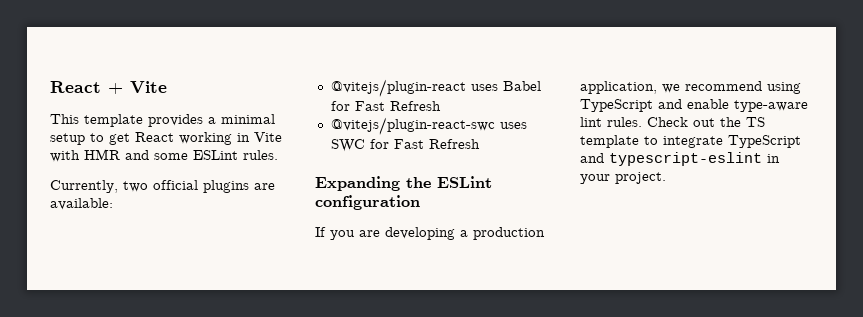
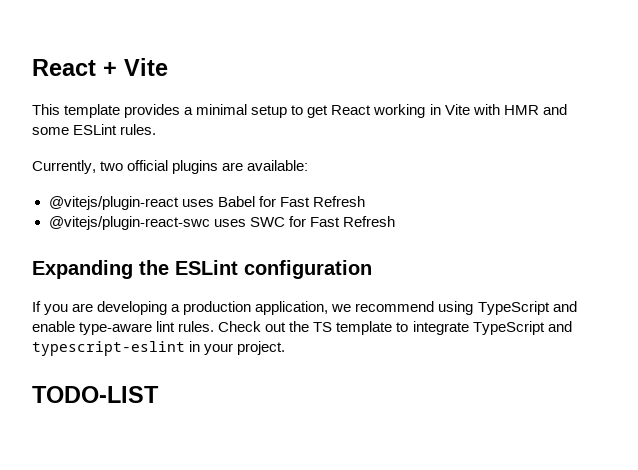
+ TODO-LIST

